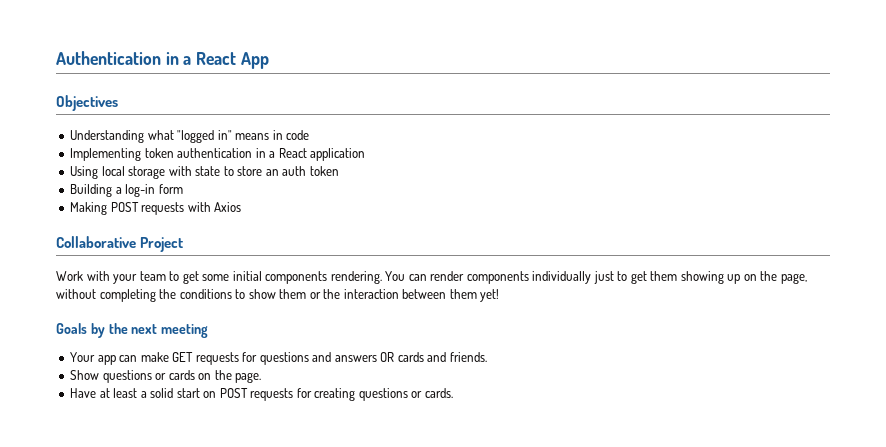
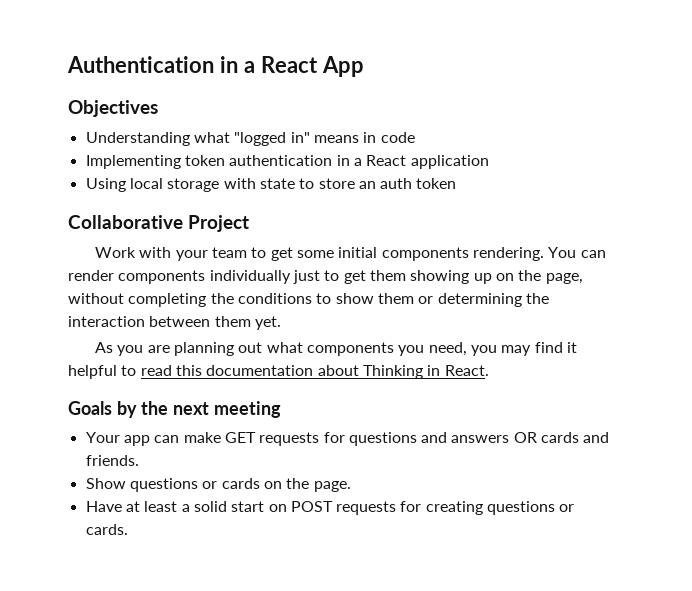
- Building a log-in form
- Making POST requests with Axios
- You can render components individually just to get them showing up on the page, without completing the conditions to show them or the interaction between them yet!
+ You can render components individually just to get them showing up on the page, without completing the conditions to show them or determining the interaction between them yet.
+ As you are planning out what components you need, you may find it helpful to read this documentation about Thinking in React.

